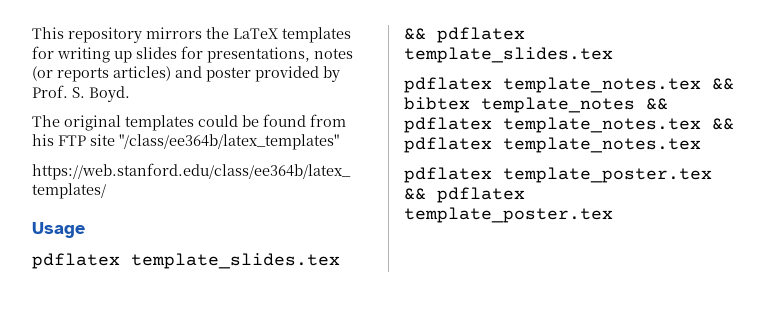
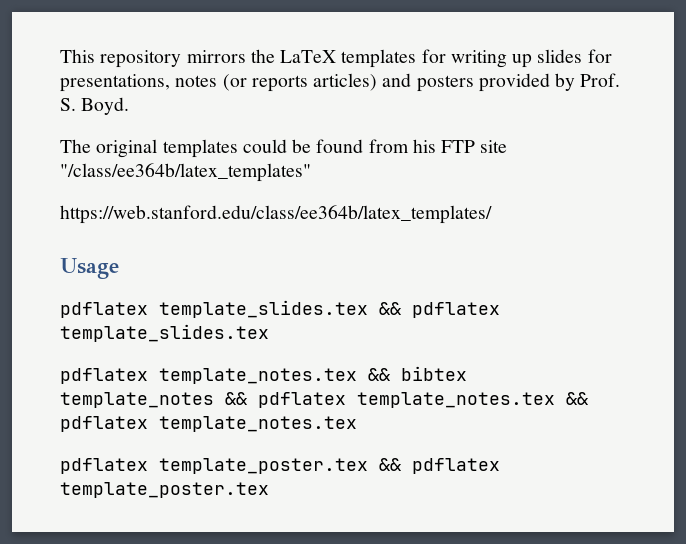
- This repository mirrors the LaTeX templates for writing up slides for presentations, notes (or reports articles) and poster provided by Prof. S. Boyd.
+ This repository mirrors the LaTeX templates for writing up slides for presentations, notes (or reports articles) and posters provided by Prof. S. Boyd.

